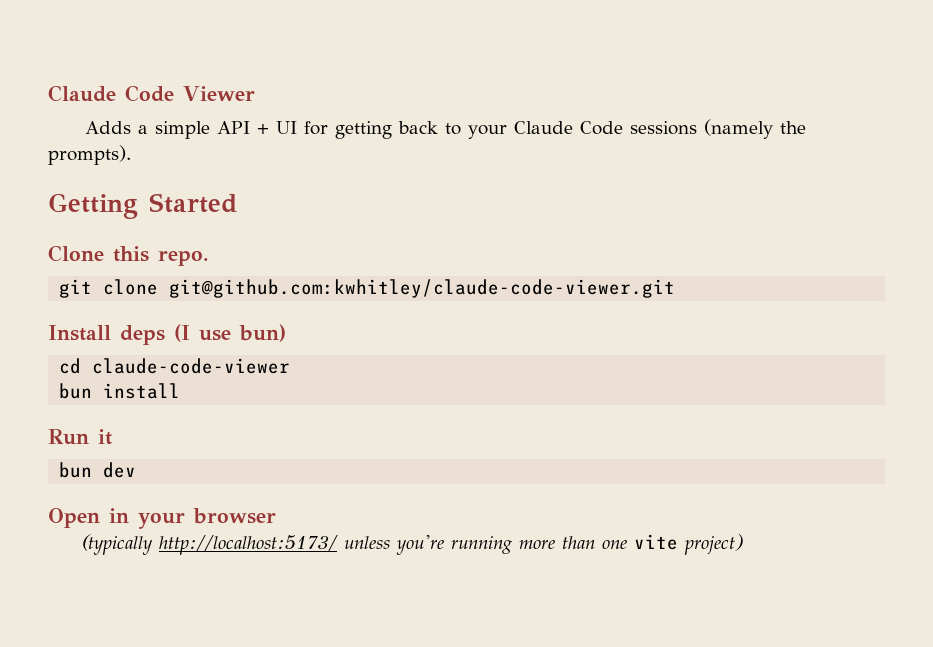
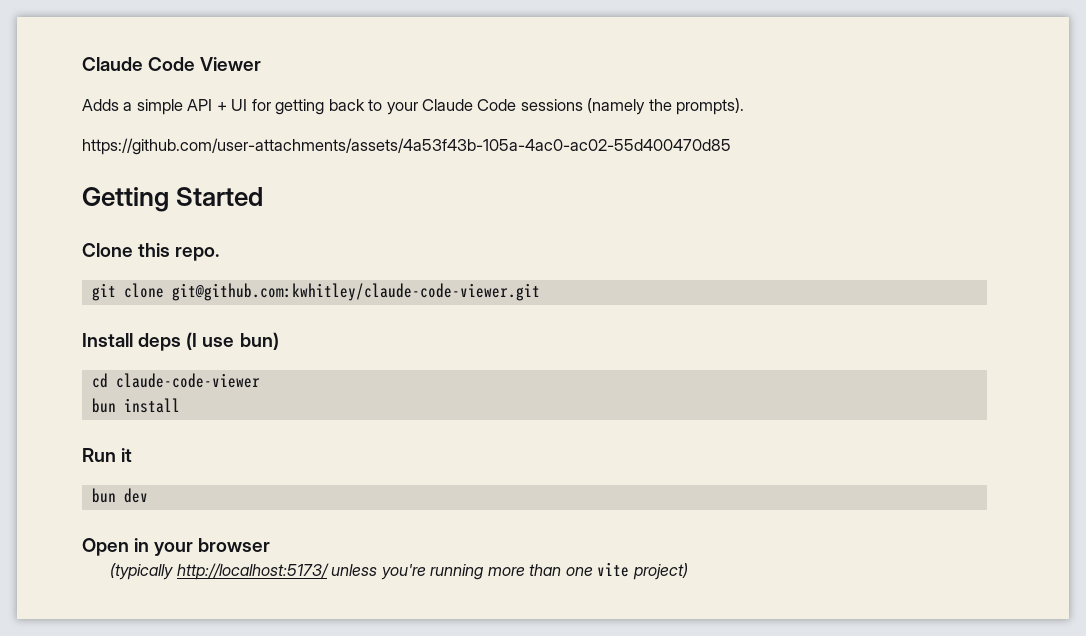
+ https://github.com/user-attachments/assets/4a53f43b-105a-4ac0-ac02-55d400470d85

